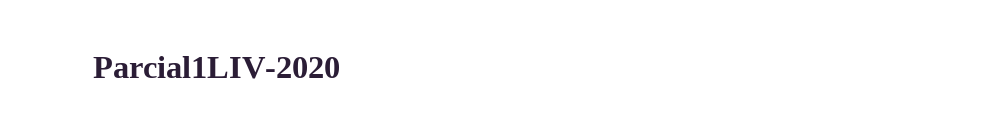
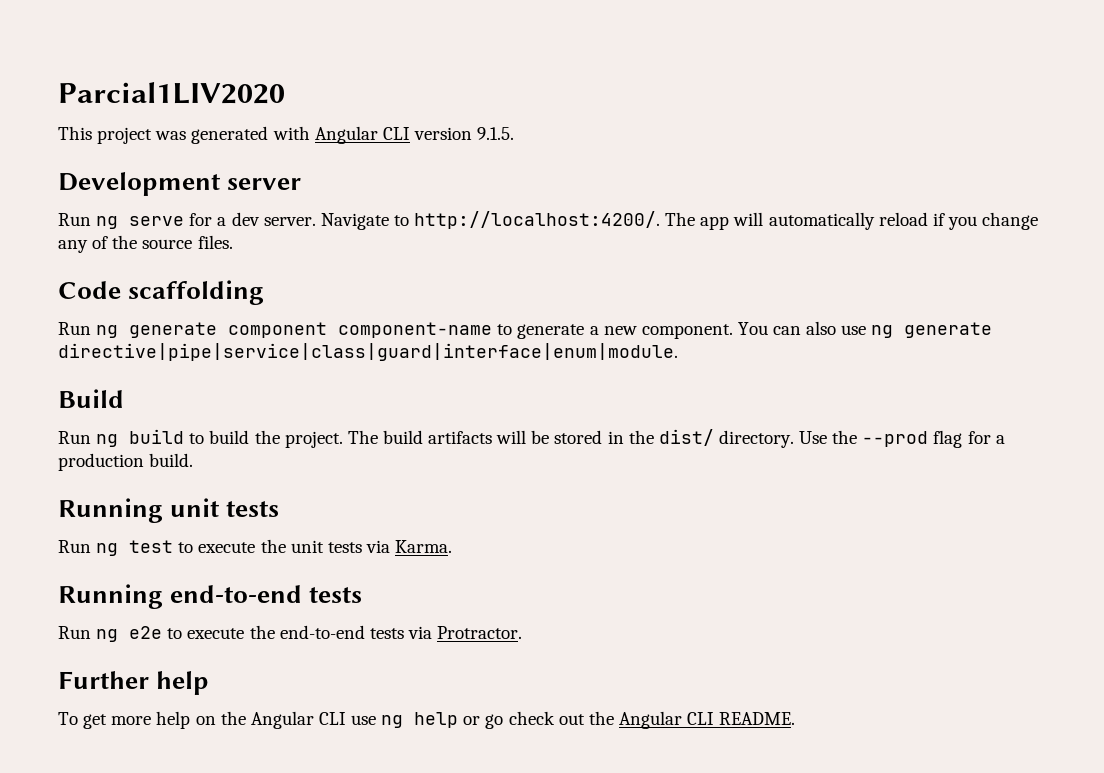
- Parcial1LIV-2020
+ Parcial1LIV2020
+ This project was generated with Angular CLI version 9.1.5.
+ Development server
+ Run ng serve for a dev server. Navigate to http://localhost:4200/. The app will automatically reload if you change any of the source files.
+ Code scaffolding
+ Run ng generate component component-name to generate a new component. You can also use ng generate directive|pipe|service|class|guard|interface|enum|module.
+ Build
+ Run ng build to build the project. The build artifacts will be stored in the dist/ directory. Use the --prod flag for a production build.
+ Running unit tests
+ Run ng test to execute the unit tests via Karma.
+ Running end-to-end tests
+ Run ng e2e to execute the end-to-end tests via Protractor.
+ Further help
+ To get more help on the Angular CLI use ng help or go check out the Angular CLI README.

